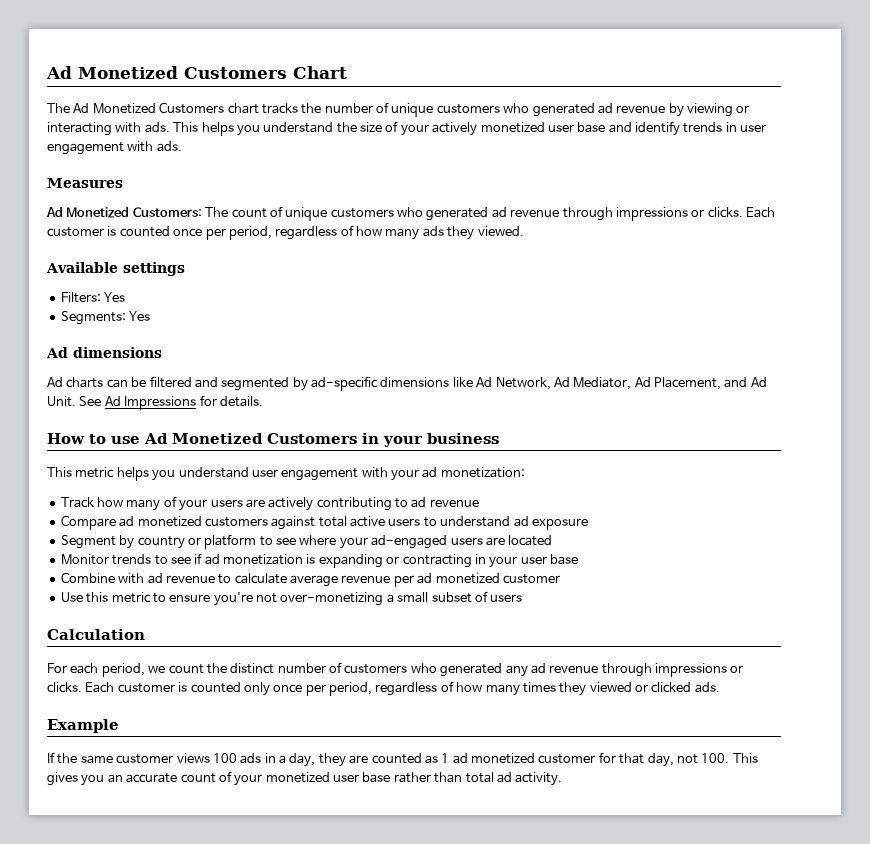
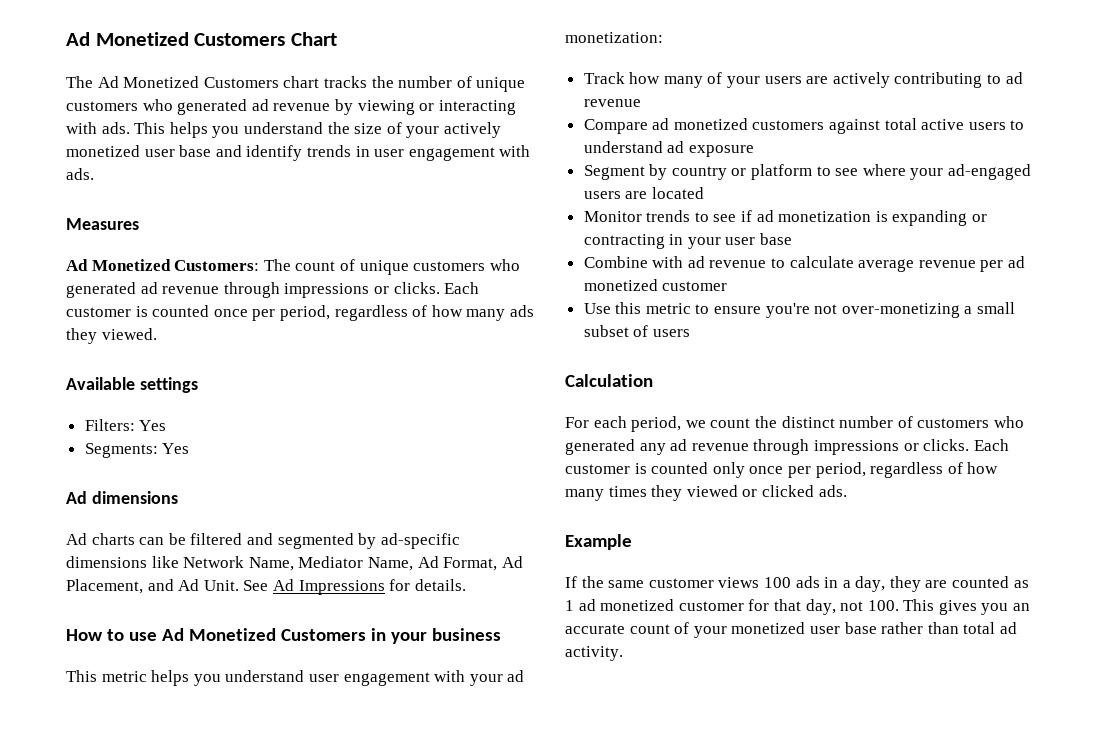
- Ad charts can be filtered and segmented by ad-specific dimensions like Ad Network, Ad Mediator, Ad Placement, and Ad Unit.
+ Ad charts can be filtered and segmented by ad-specific dimensions like Network Name, Mediator Name, Ad Format, Ad Placement, and Ad Unit.

